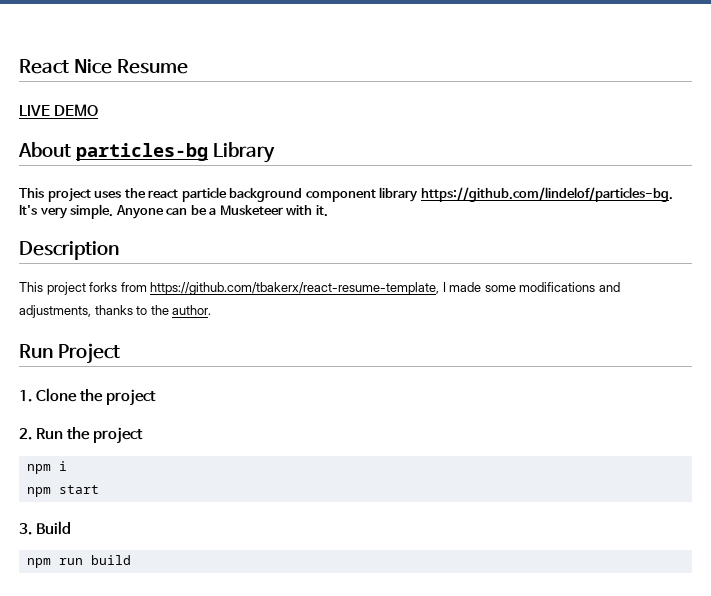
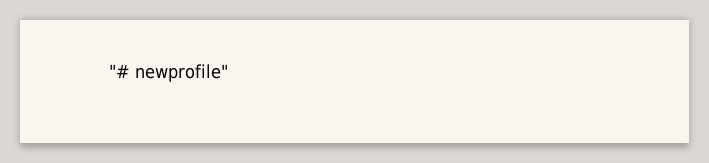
- React Nice Resume
- LIVE DEMO
- About particles-bg Library
- This project uses the react particle background component library https://github.com/lindelof/particles-bg. It's very simple. Anyone can be a Musketeer with it.
- Description
- This project forks from https://github.com/tbakerx/react-resume-template, I made some modifications and adjustments, thanks to the author.
- Run Project
- 1. Clone the project
- 2. Run the project
- npm i
- npm start
- 3. Build
- npm run build
+ "# newprofile"

